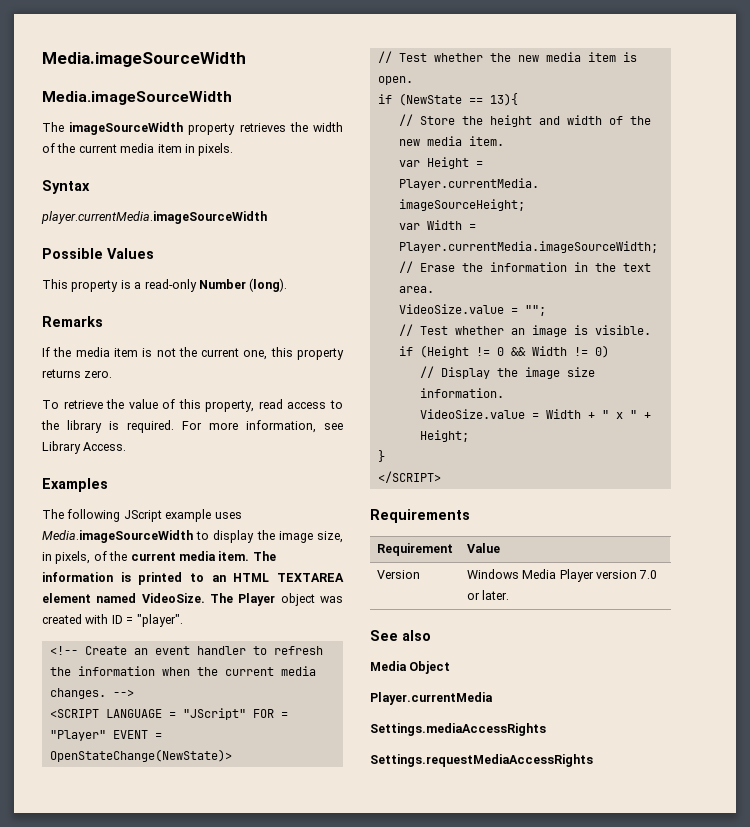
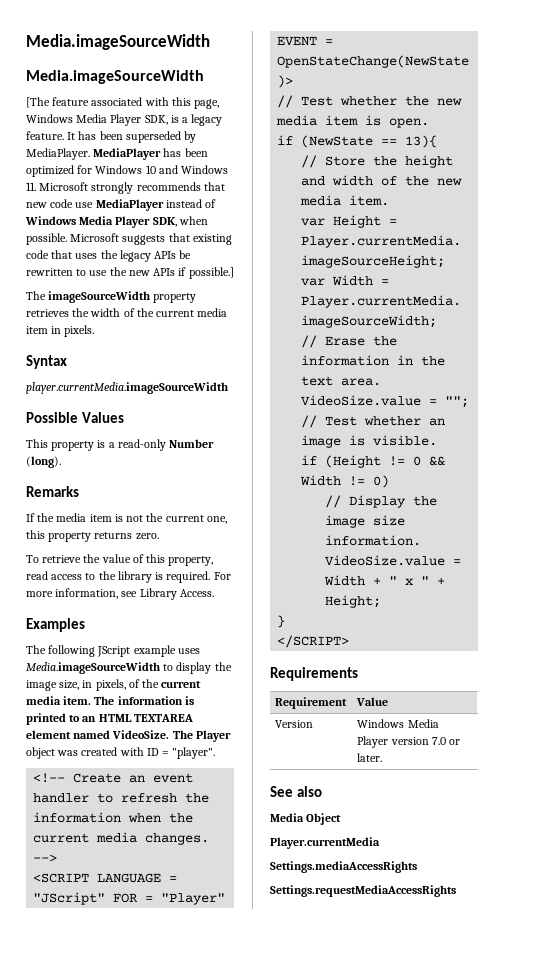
+ [The feature associated with this page, Windows Media Player SDK, is a legacy feature. It has been superseded by MediaPlayer. MediaPlayer has been optimized for Windows 10 and Windows 11. Microsoft strongly recommends that new code use MediaPlayer instead of Windows Media Player SDK, when possible. Microsoft suggests that existing code that uses the legacy APIs be rewritten to use the new APIs if possible.]

